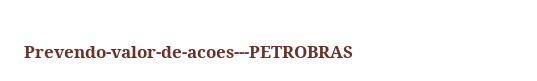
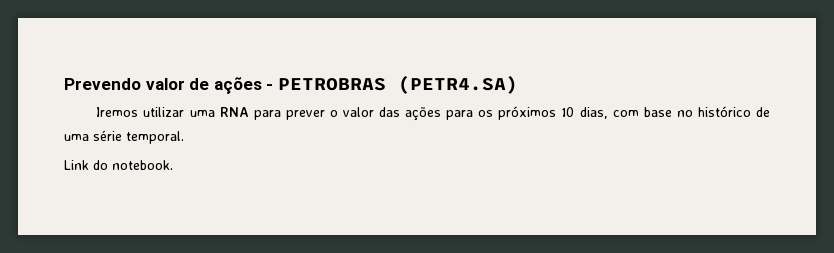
- Prevendo-valor-de-acoes---PETROBRAS
+ Prevendo valor de ações - PETROBRAS (PETR4.SA)
+ Iremos utilizar uma RNA para prever o valor das ações para os próximos 10 dias, com base no histórico de uma série temporal.
+ Link do notebook.

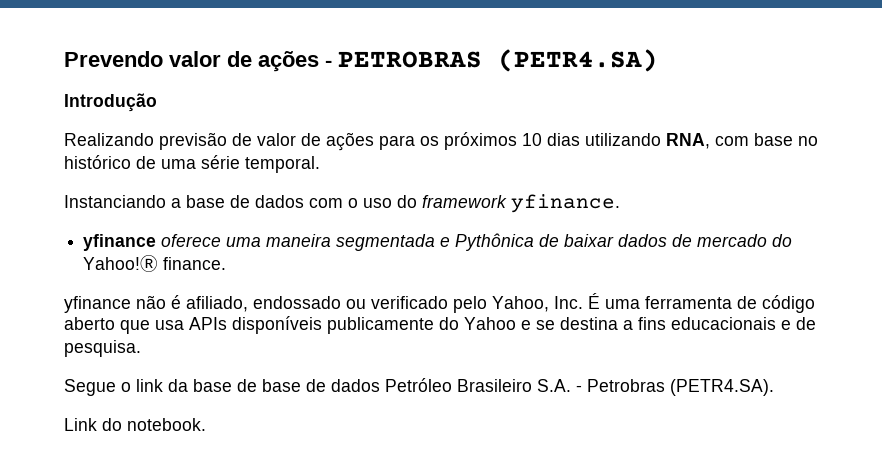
- Iremos utilizar uma RNA para prever o valor das ações para os próximos 10 dias, com base no histórico de uma série temporal.
+ Introdução
+ Realizando previsão de valor de ações para os próximos 10 dias utilizando RNA, com base no histórico de uma série temporal.
+ Instanciando a base de dados com o uso do framework yfinance.
+ yfinance oferece uma maneira segmentada e Pythônica de baixar dados de mercado do Yahoo!Ⓡ finance.
+ yfinance não é afiliado, endossado ou verificado pelo Yahoo, Inc. É uma ferramenta de código aberto que usa APIs disponíveis publicamente do Yahoo e se destina a fins educacionais e de pesquisa.
+ Segue o link da base de base de dados Petróleo Brasileiro S.A. - Petrobras (PETR4.SA).

